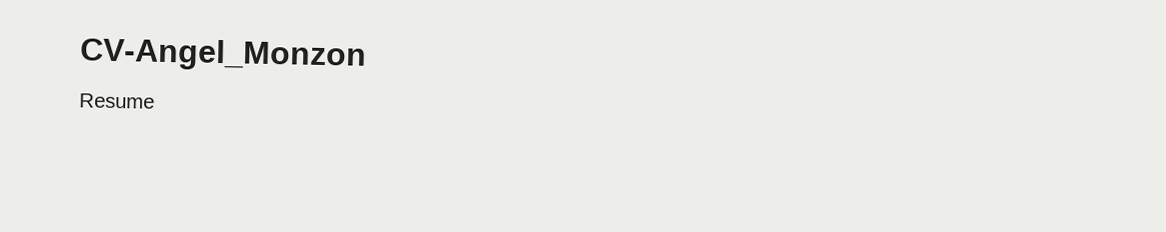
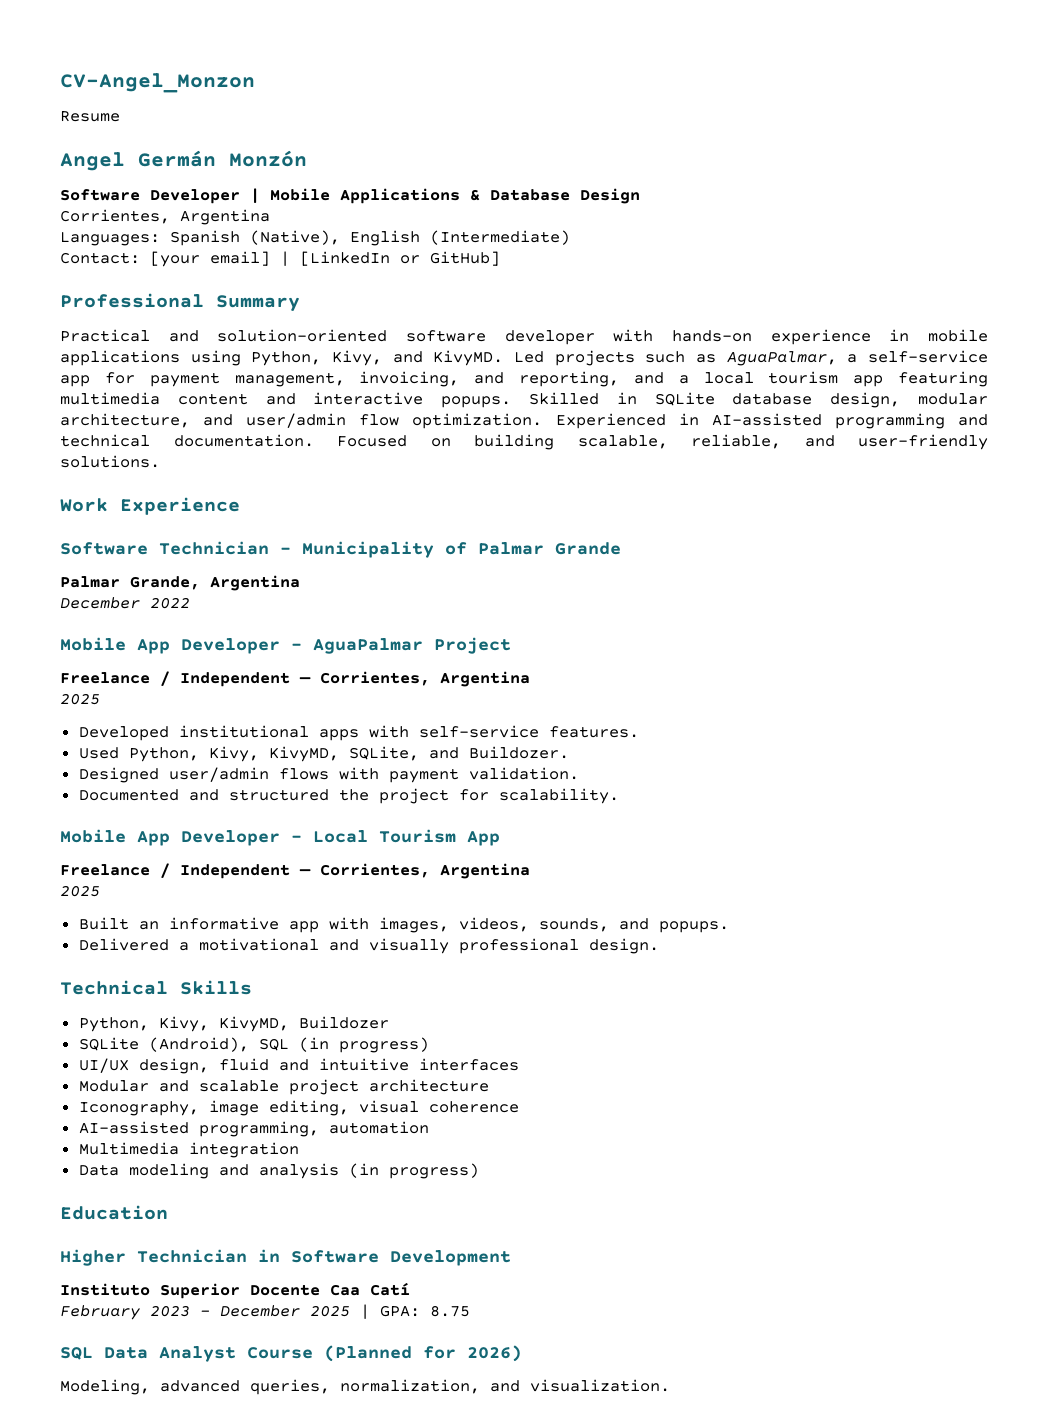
+ Angel Germán Monzón
+ Software Developer | Mobile Applications & Database Design
+ Corrientes, Argentina
+ Languages: Spanish (Native), English (Intermediate)
+ Contact: [your email] | [LinkedIn or GitHub]
+ Professional Summary
+ Practical and solution-oriented software developer with hands-on experience in mobile applications using Python, Kivy, and KivyMD. Led projects such as AguaPalmar, a self-service app for payment management, invoicing, and reporting, and a local tourism app featuring multimedia content and interactive popups. Skilled in SQLite database design, modular architecture, and user/admin flow optimization. Experienced in AI-assisted programming and technical documentation. Focused on building scalable, reliable, and user-friendly solutions.
+ Work Experience
+ Software Technician – Municipality of Palmar Grande
+ Palmar Grande, Argentina
+ December 2022
+ Mobile App Developer – AguaPalmar Project
+ Freelance / Independent — Corrientes, Argentina
+ 2025
+ Developed institutional apps with self-service features.
+ Used Python, Kivy, KivyMD, SQLite, and Buildozer.
+ Designed user/admin flows with payment validation.
+ Documented and structured the project for scalability.
+ Mobile App Developer – Local Tourism App
+ Freelance / Independent — Corrientes, Argentina
+ 2025
+ Built an informative app with images, videos, sounds, and popups.
+ Delivered a motivational and visually professional design.
+ Technical Skills
+ Python, Kivy, KivyMD, Buildozer
+ SQLite (Android), SQL (in progress)
+ UI/UX design, fluid and intuitive interfaces
+ Modular and scalable project architecture
+ Iconography, image editing, visual coherence
+ AI-assisted programming, automation
+ Multimedia integration
+ Data modeling and analysis (in progress)
+ Education
+ Higher Technician in Software Development
+ Instituto Superior Docente Caa Catí
+ February 2023 – December 2025 | GPA: 8.75
+ SQL Data Analyst Course (Planned for 2026)
+ Modeling, advanced queries, normalization, and visualization.

